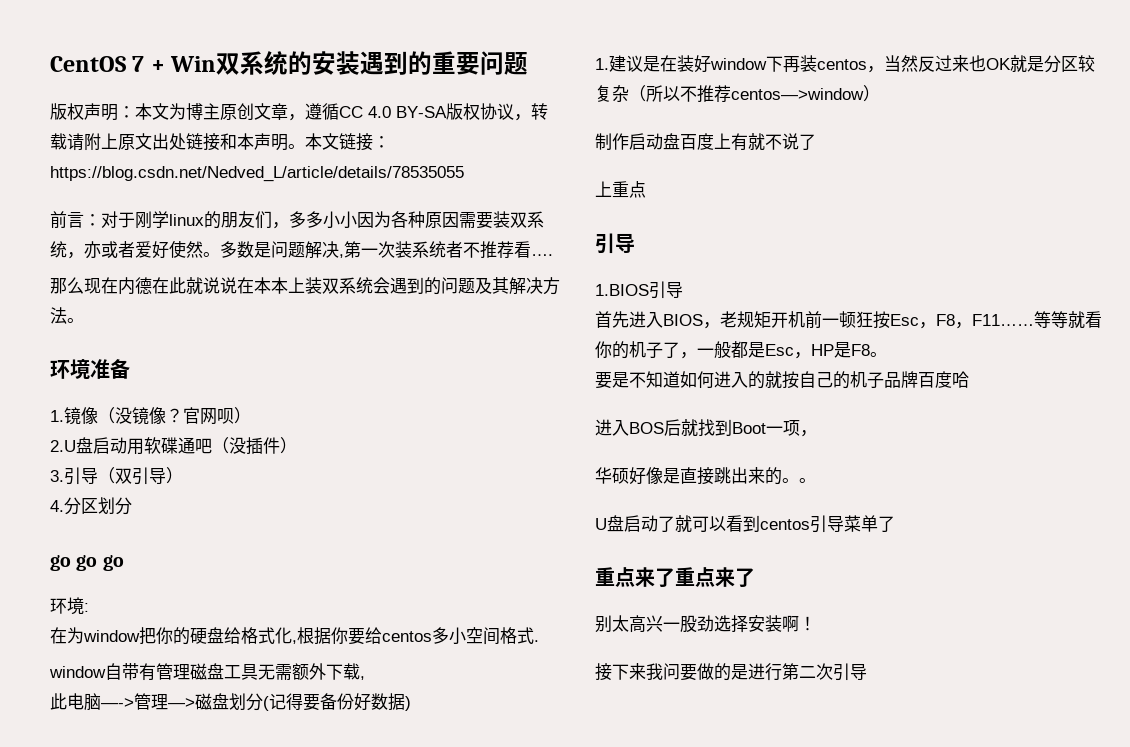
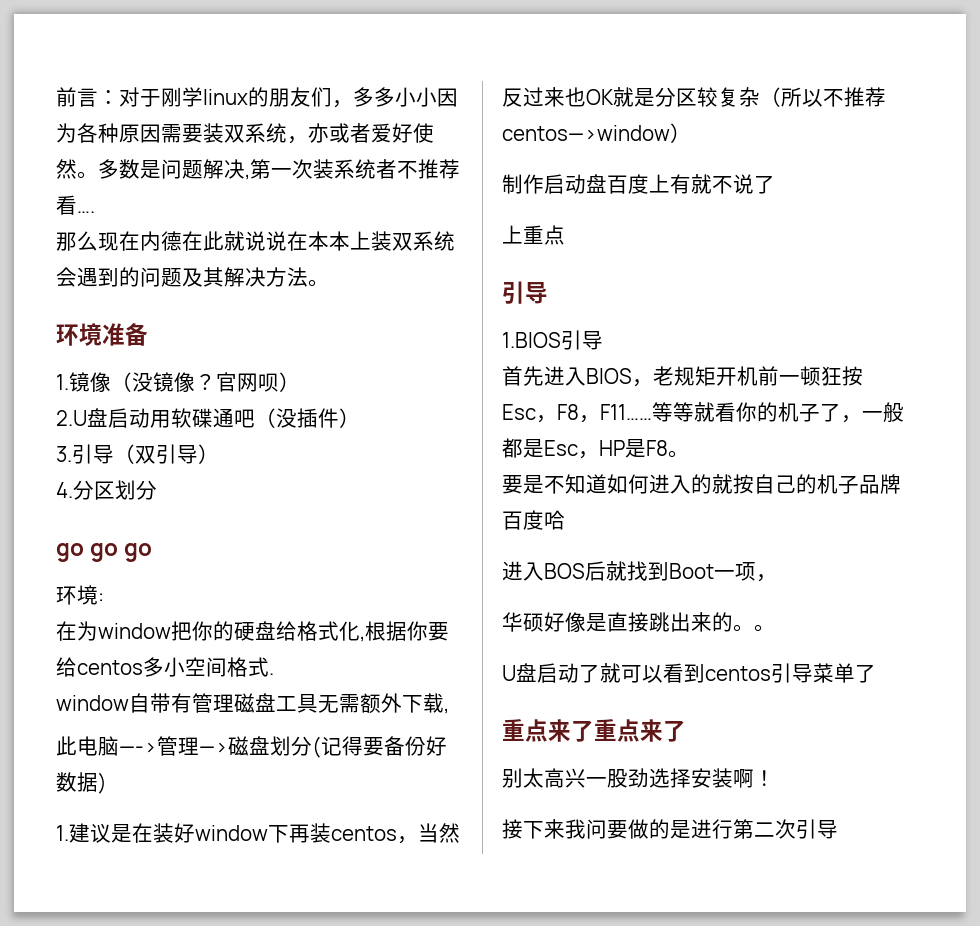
- CentOS 7 + Win双系统的安装遇到的重要问题
- 版权声明：本文为博主原创文章，遵循CC 4.0 BY-SA版权协议，转载请附上原文出处链接和本声明。本文链接：https://blog.csdn.net/Nedved_L/article/details/78535055

